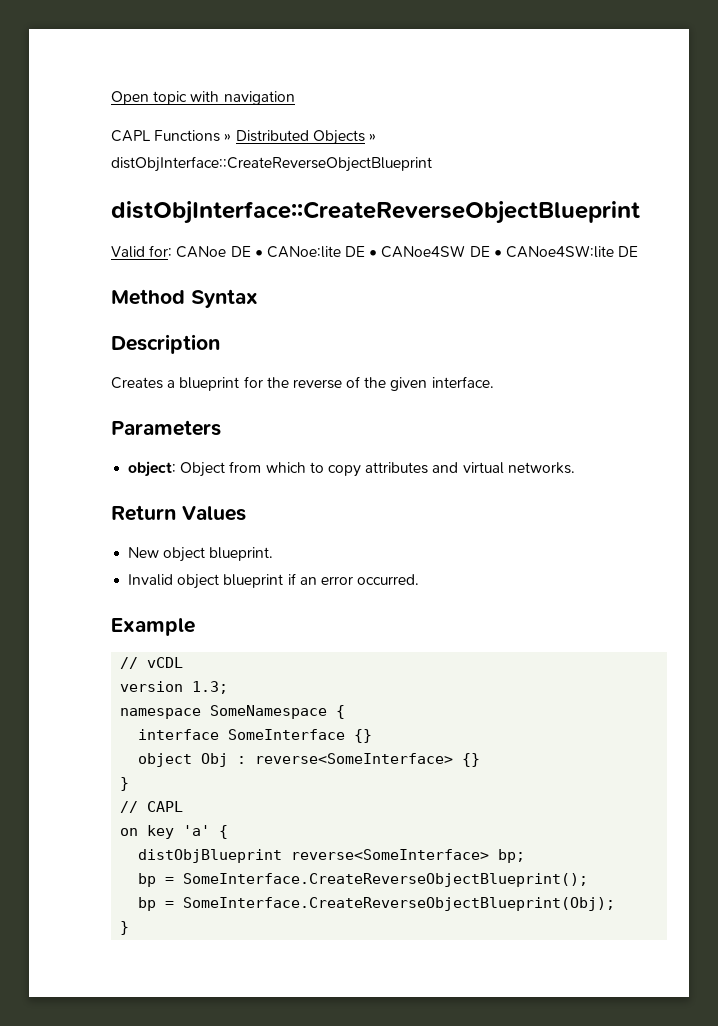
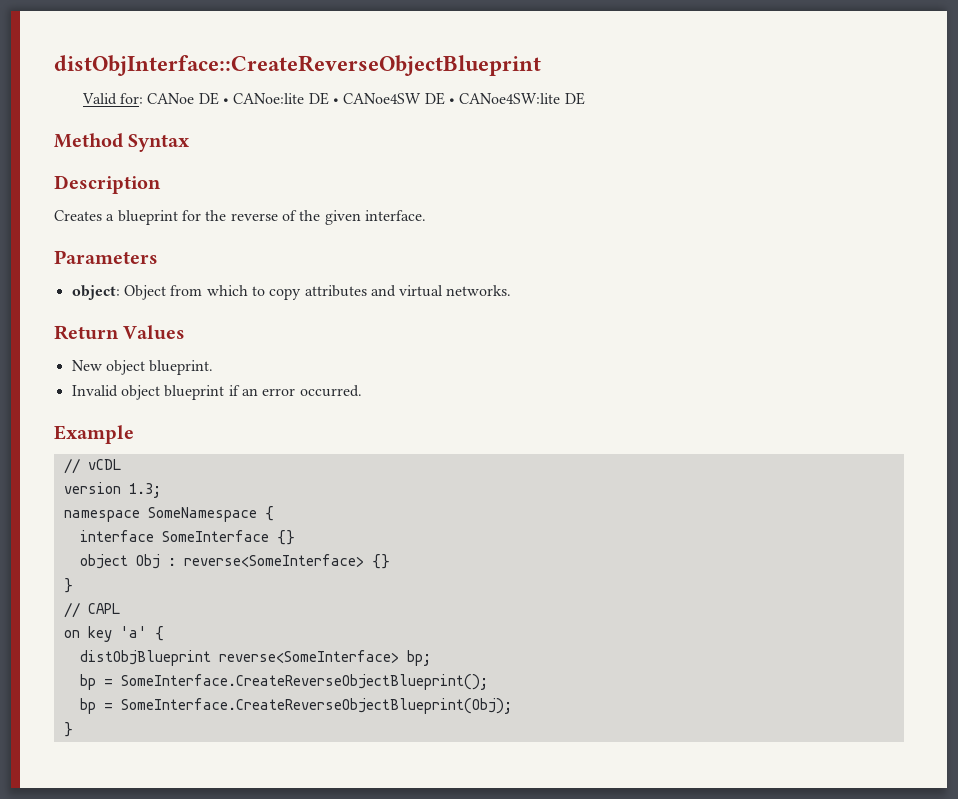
- Open topic with navigation
- CAPL Functions » Distributed Objects » distObjInterface::CreateReverseObjectBlueprint

